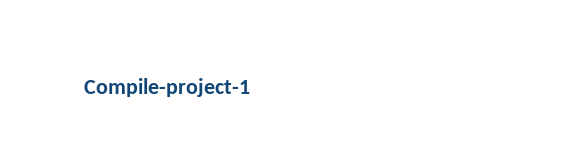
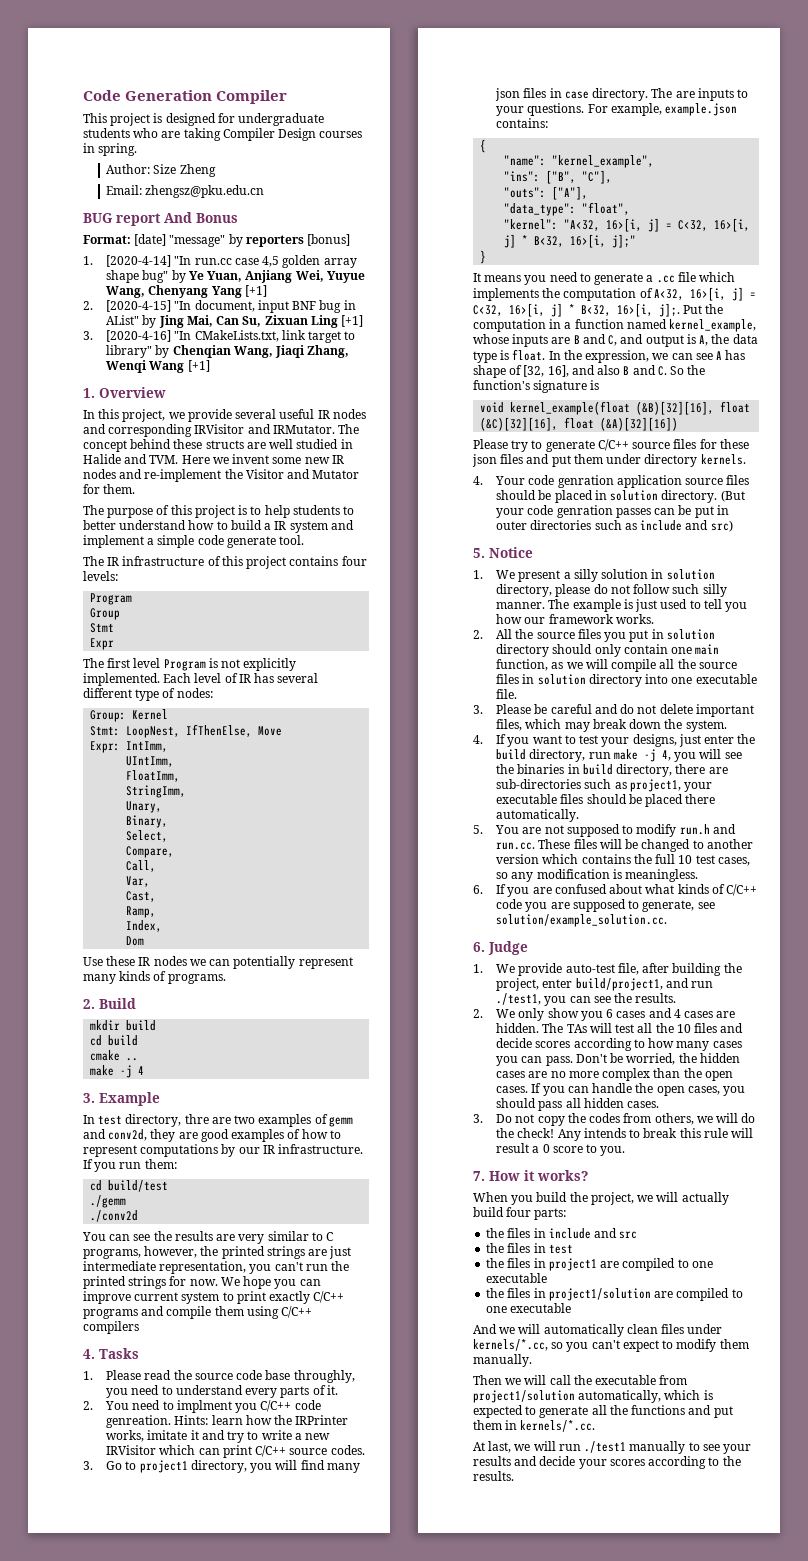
- Compile-project-1
+ Code Generation Compiler
+ This project is designed for undergraduate students who are taking Compiler Design courses in spring.
+ Author: Size Zheng
+ Email: zhengsz@pku.edu.cn
+ BUG report And Bonus
+ Format: [date] "message" by reporters [bonus]
+ 1. [2020-4-14] "In run.cc case 4,5 golden array shape bug" by Ye Yuan, Anjiang Wei, Yuyue Wang, Chenyang Yang [+1]
+ 2. [2020-4-15] "In document, input BNF bug in AList" by Jing Mai, Can Su, Zixuan Ling [+1]
+ 3. [2020-4-16] "In CMakeLists.txt, link target to library" by Chenqian Wang, Jiaqi Zhang, Wenqi Wang [+1]
+ 1. Overview
+ In this project, we provide several useful IR nodes and corresponding IRVisitor and IRMutator. The concept behind these structs are well studied in Halide and TVM. Here we invent some new IR nodes and re-implement the Visitor and Mutator for them.
+ The purpose of this project is to help students to better understand how to build a IR system and implement a simple code generate tool.
+ The IR infrastructure of this project contains four levels:
+ Program
+ Group
+ Stmt
+ Expr
+ The first level Program is not explicitly implemented. Each level of IR has several different type of nodes:
+ Group: Kernel
+ Stmt: LoopNest, IfThenElse, Move
+ Expr: IntImm,
+ UIntImm,
+ FloatImm,
+ StringImm,
+ Unary,
+ Binary,
+ Select,
+ Compare,
+ Call,
+ Var,
+ Cast,
+ Ramp,
+ Index,
+ Dom
+ Use these IR nodes we can potentially represent many kinds of programs.
+ 2. Build
+ mkdir build
+ cd build
+ cmake ..
+ make -j 4
+ 3. Example
+ In test directory, thre are two examples of gemm and conv2d, they are good examples of how to represent computations by our IR infrastructure. If you run them:
+ cd build/test
+ ./gemm
+ ./conv2d
+ You can see the results are very similar to C programs, however, the printed strings are just intermediate representation, you can't run the printed strings for now. We hope you can improve current system to print exactly C/C++ programs and compile them using C/C++ compilers
+ 4. Tasks
+ 1. Please read the source code base throughly, you need to understand every parts of it.
+ 2. You need to implment you C/C++ code genreation. Hints: learn how the IRPrinter works, imitate it and try to write a new IRVisitor which can print C/C++ source codes.
+ 3. Go to project1 directory, you will find many json files in case directory. The are inputs to your questions. For example, example.json contains:
+ {
+ "name": "kernel_example",
+ "ins": ["B", "C"],
+ "outs": ["A"],
+ "data_type": "float",
+ "kernel": "A<32, 16>[i, j] = C<32, 16>[i, j] * B<32, 16>[i, j];"
+ }
+ It means you need to generate a .cc file which implements the computation of A<32, 16>[i, j] = C<32, 16>[i, j] * B<32, 16>[i, j];. Put the computation in a function named kernel_example, whose inputs are B and C, and output is A, the data type is float. In the expression, we can see A has shape of [32, 16], and also B and C. So the function's signature is
+ void kernel_example(float (&B)[32][16], float (&C)[32][16], float (&A)[32][16])
+ Please try to generate C/C++ source files for these json files and put them under directory kernels.
+ 4. Your code genration application source files should be placed in solution directory. (But your code genration passes can be put in outer directories such as include and src)
+ 5. Notice
+ 1. We present a silly solution in solution directory, please do not follow such silly manner. The example is just used to tell you how our framework works.
+ 2. All the source files you put in solution directory should only contain one main function, as we will compile all the source files in solution directory into one executable file.
+ 3. Please be careful and do not delete important files, which may break down the system.
+ 4. If you want to test your designs, just enter the build directory, run make -j 4, you will see the binaries in build directory, there are sub-directories such as project1, your executable files should be placed there automatically.
+ 5. You are not supposed to modify run.h and run.cc. These files will be changed to another version which contains the full 10 test cases, so any modification is meaningless.
+ 6. If you are confused about what kinds of C/C++ code you are supposed to generate, see solution/example_solution.cc.
+ 6. Judge
+ 1. We provide auto-test file, after building the project, enter build/project1, and run ./test1, you can see the results.
+ 2. We only show you 6 cases and 4 cases are hidden. The TAs will test all the 10 files and decide scores according to how many cases you can pass. Don't be worried, the hidden cases are no more complex than the open cases. If you can handle the open cases, you should pass all hidden cases.
+ 3. Do not copy the codes from others, we will do the check! Any intends to break this rule will result a 0 score to you.
+ 7. How it works?
+ When you build the project, we will actually build four parts:
+ the files in include and src
+ the files in test
+ the files in project1 are compiled to one executable
+ the files in project1/solution are compiled to one executable
+ And we will automatically clean files under kernels/*.cc, so you can't expect to modify them manually.
+ Then we will call the executable from project1/solution automatically, which is expected to generate all the functions and put them in kernels/*.cc.
+ At last, we will run ./test1 manually to see your results and decide your scores according to the results.

